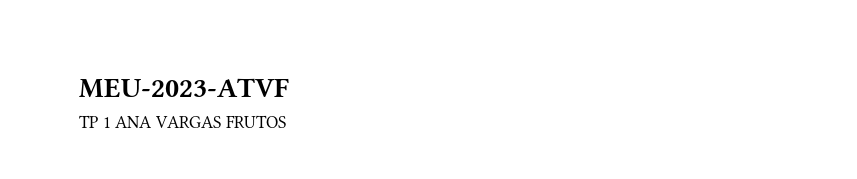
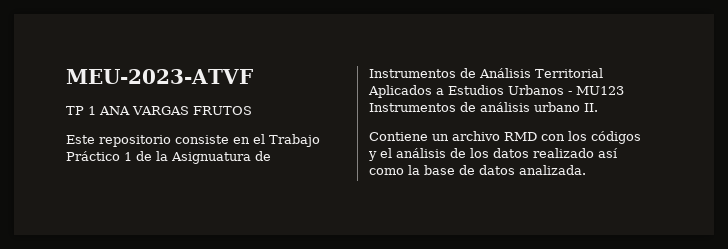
+ Este repositorio consiste en el Trabajo Práctico 1 de la Asignuatura de Instrumentos de Análisis Territorial Aplicados a Estudios Urbanos - MU123 Instrumentos de análisis urbano II.
+ Contiene un archivo RMD con los códigos y el análisis de los datos realizado así como la base de datos analizada.

